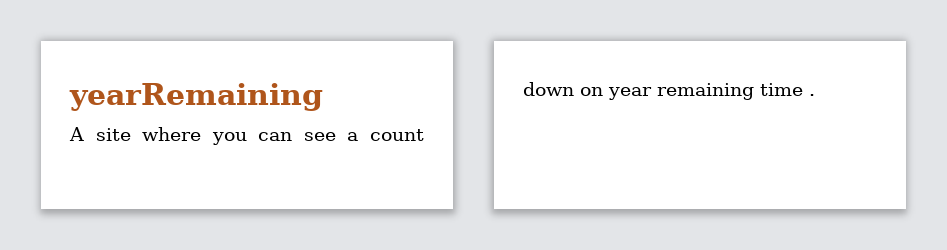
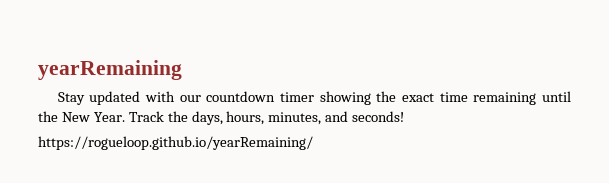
- A site where you can see a count down on year remaining time .
+ Stay updated with our countdown timer showing the exact time remaining until the New Year. Track the days, hours, minutes, and seconds!
+ https://rogueloop.github.io/yearRemaining/

